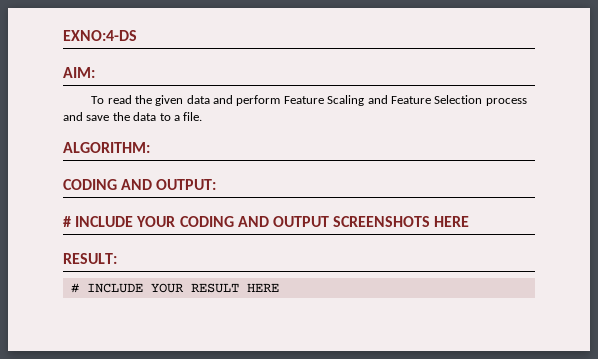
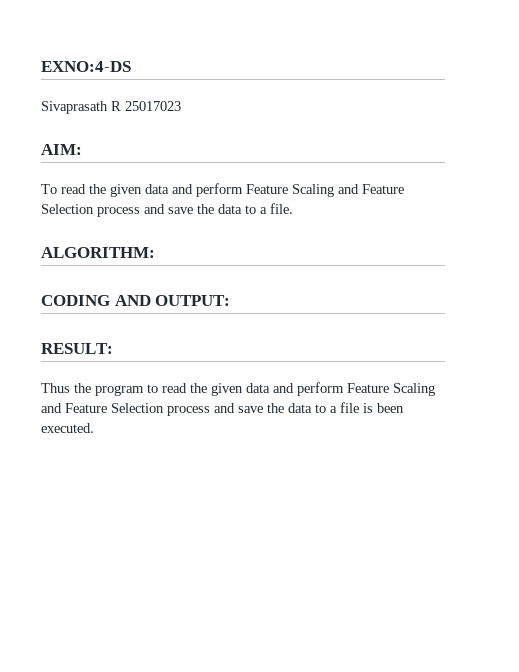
+ Sivaprasath R 25017023
- # INCLUDE YOUR CODING AND OUTPUT SCREENSHOTS HERE
  RESULT:
- # INCLUDE YOUR RESULT HERE
+ Thus the program to read the given data and perform Feature Scaling and Feature Selection process and save the data to a file is been executed.

